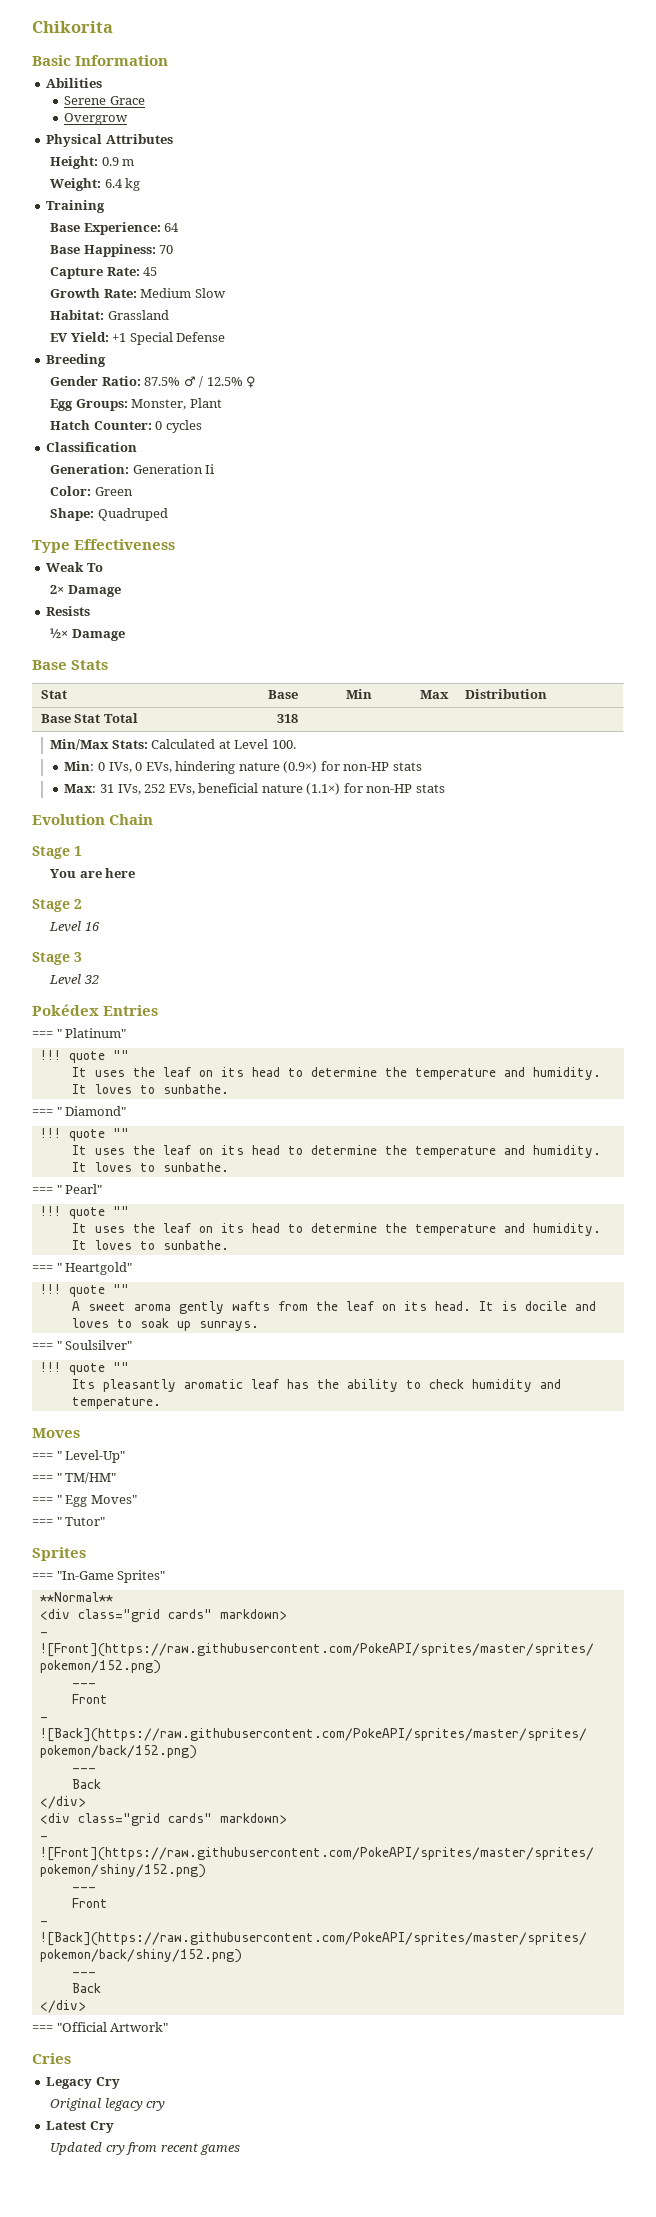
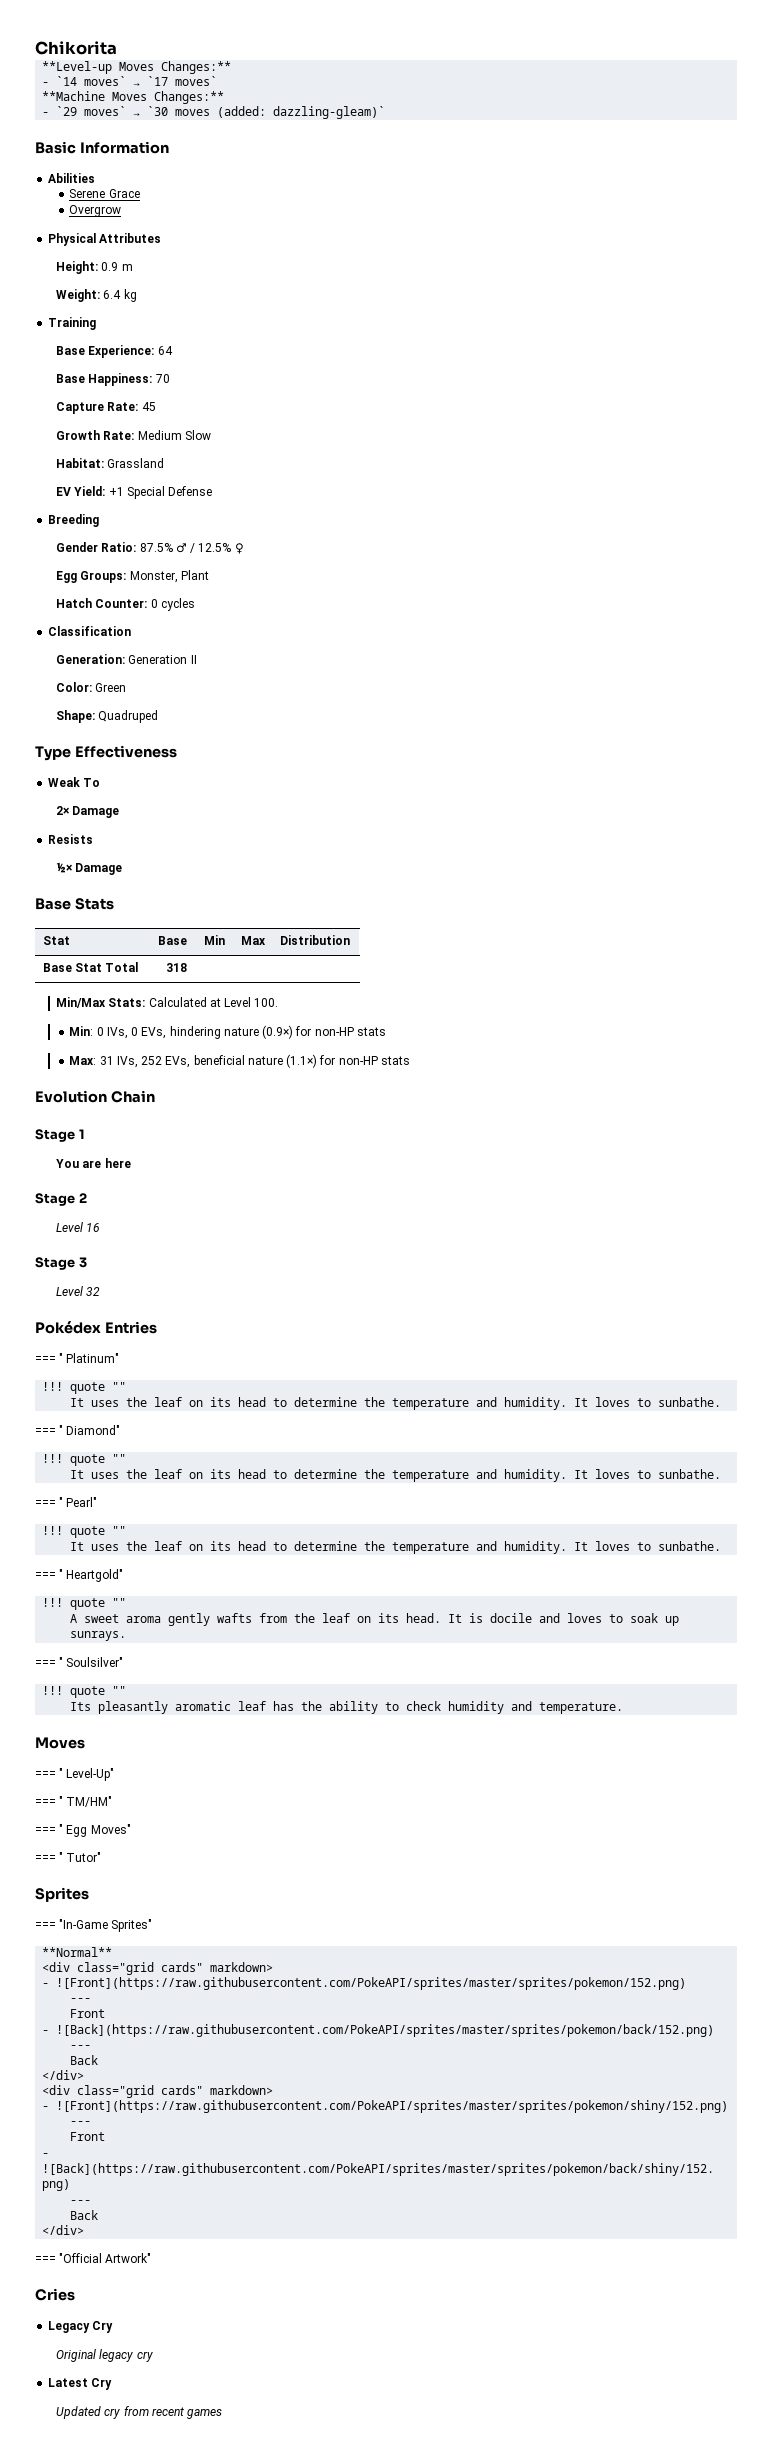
+ **Level-up Moves Changes:**
+ - `14 moves` → `17 moves`
+ **Machine Moves Changes:**
+ - `29 moves` → `30 moves (added: dazzling-gleam)`
- Generation: Generation Ii
+ Generation: Generation II

